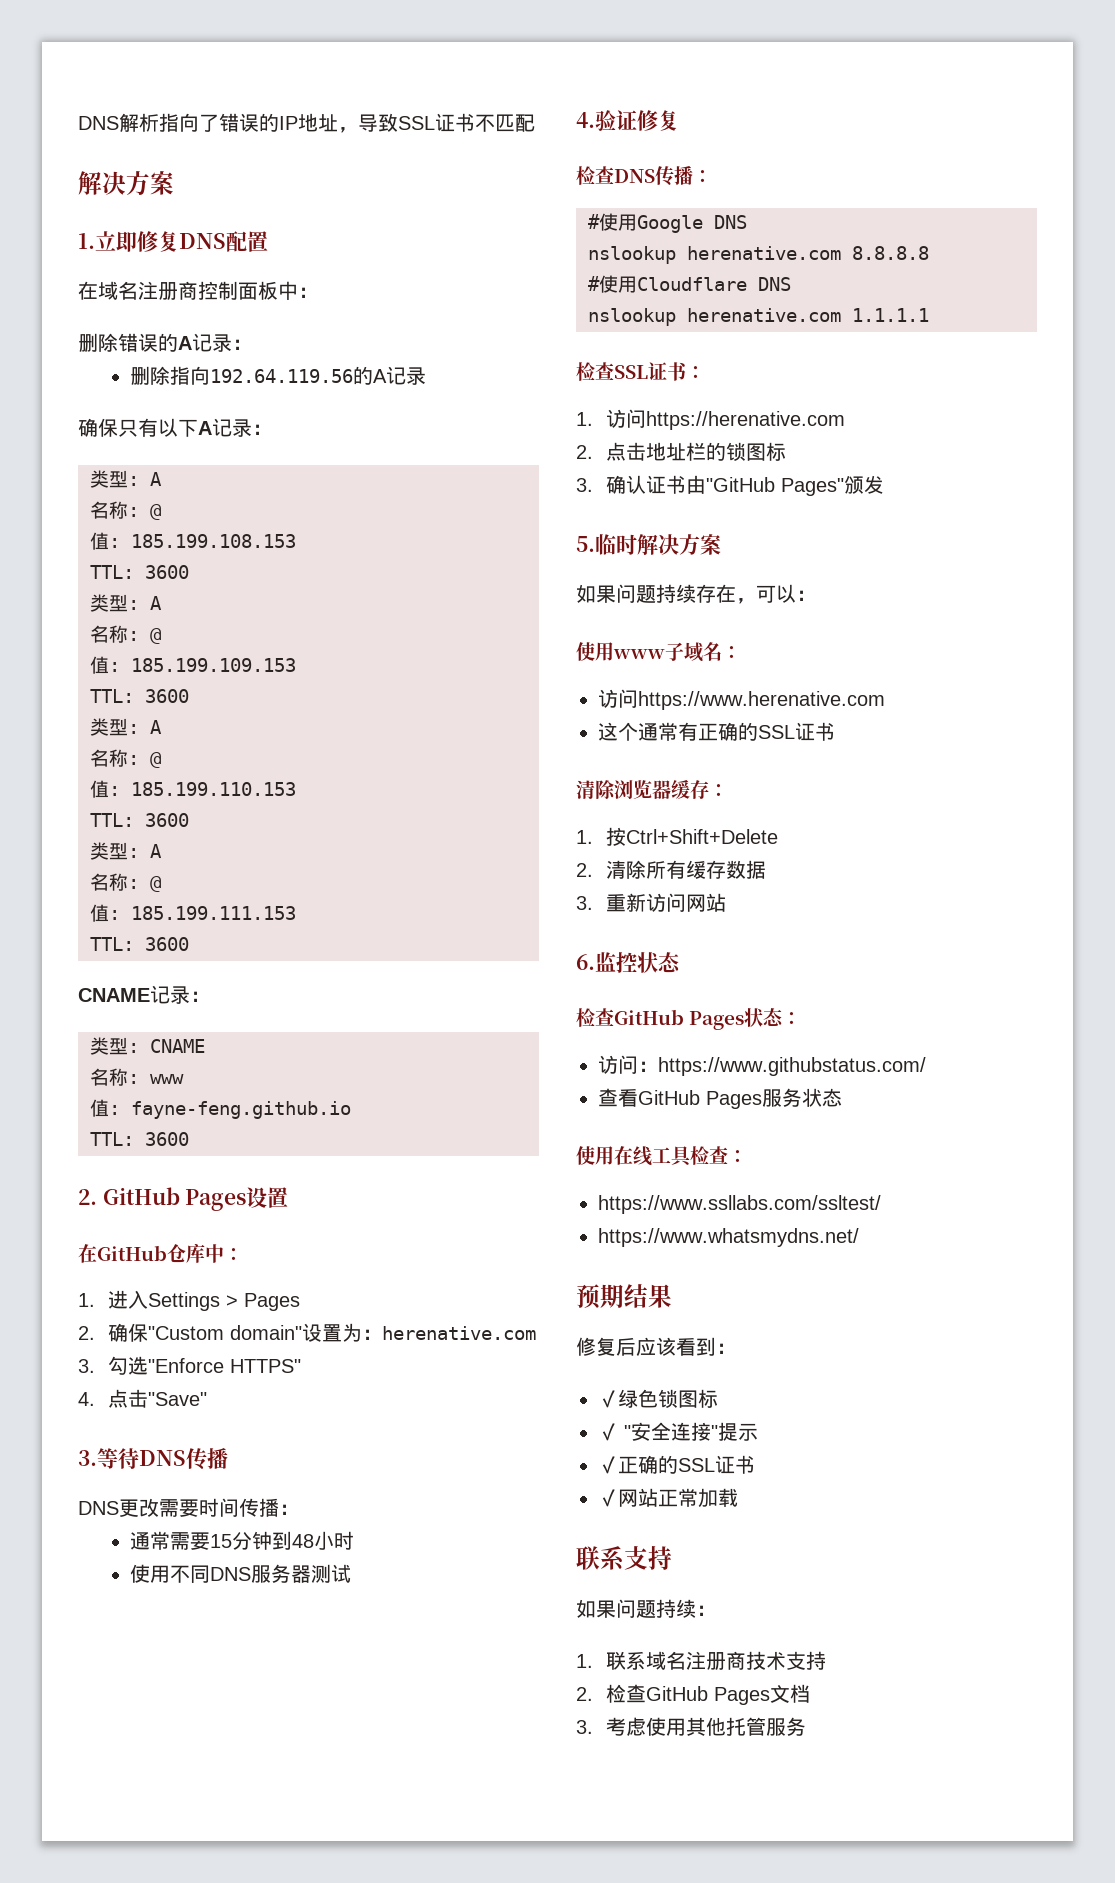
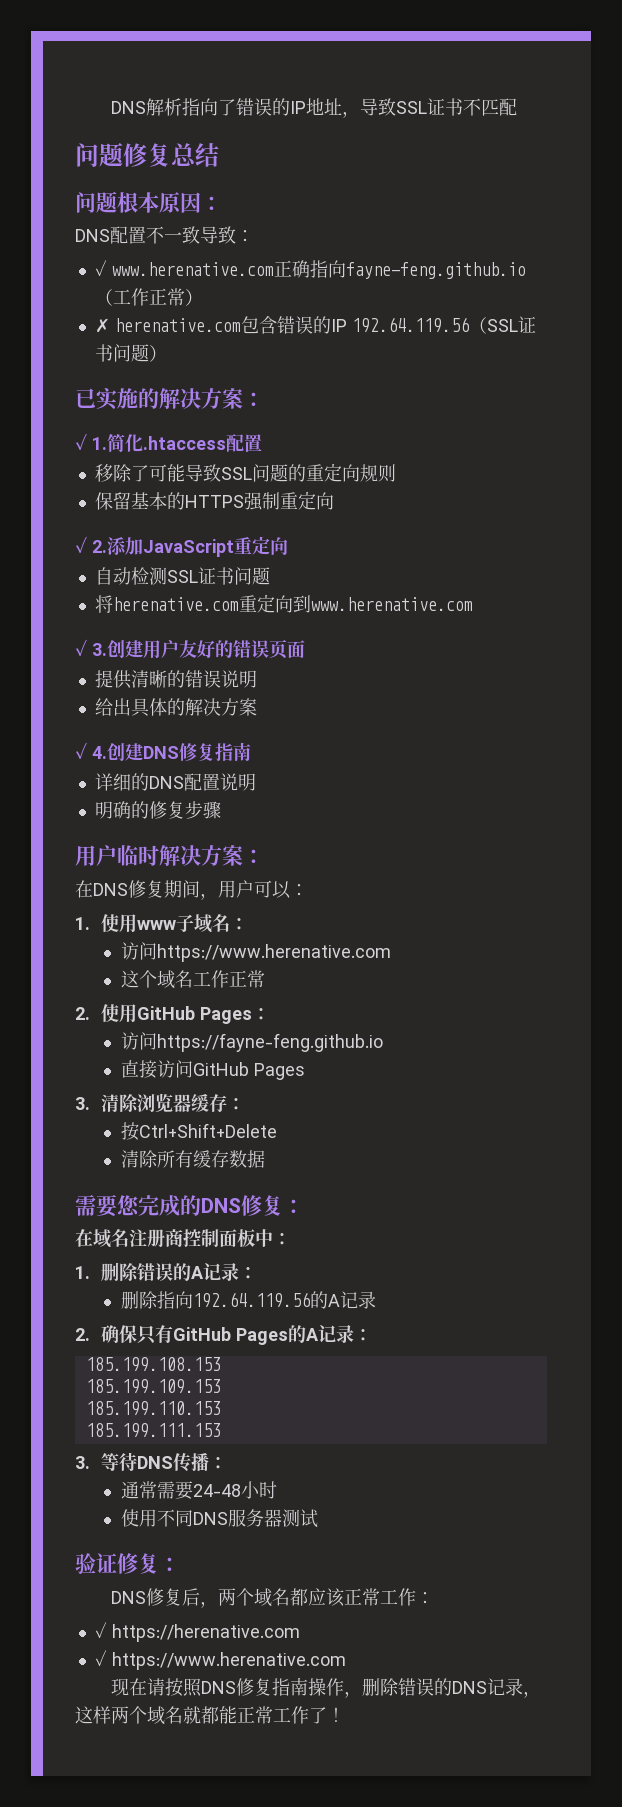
  DNS解析指向了错误的IP地址，导致SSL证书不匹配
- 解决方案
- 1.立即修复DNS配置
+ 问题修复总结
+ 问题根本原因：
+ DNS配置不一致导致：
+ ✓ www.herenative.com正确指向fayne-feng.github.io（工作正常）
+ ✗ herenative.com包含错误的IP 192.64.119.56（SSL证书问题）
+ 已实施的解决方案：
+ ✓ 1.简化.htaccess配置
+ 移除了可能导致SSL问题的重定向规则
+ 保留基本的HTTPS强制重定向
+ ✓ 2.添加JavaScript重定向
+ 自动检测SSL证书问题
+ 将herenative.com重定向到www.herenative.com
+ ✓ 3.创建用户友好的错误页面
+ 提供清晰的错误说明
+ 给出具体的解决方案
+ ✓ 4.创建DNS修复指南
+ 详细的DNS配置说明
+ 明确的修复步骤
+ 用户临时解决方案：
+ 在DNS修复期间，用户可以：
+ 1.使用www子域名：
+ 访问https://www.herenative.com
+ 这个域名工作正常
+ 2.使用GitHub Pages：
+ 访问https://fayne-feng.github.io
+ 直接访问GitHub Pages
+ 3.清除浏览器缓存：
+ 按Ctrl+Shift+Delete
+ 清除所有缓存数据
+ 需要您完成的DNS修复：
- 删除错误的A记录：
+ 1.删除错误的A记录：
- 确保只有以下A记录：
- 类型: A
- 名称: @
- 值: 185.199.108.153
- TTL: 3600
- 类型: A
- 名称: @
- 值: 185.199.109.153
- TTL: 3600
- 类型: A
- 名称: @
- 值: 185.199.110.153
- TTL: 3600
- 类型: A
- 名称: @
- 值: 185.199.111.153
- TTL: 3600
- CNAME记录：
- 类型: CNAME
- 名称: www
- 值: fayne-feng.github.io
- TTL: 3600
- 2. GitHub Pages设置
- 在GitHub仓库中：
- 1.进入Settings > Pages
- 2.确保"Custom domain"设置为：herenative.com
- 3.勾选"Enforce HTTPS"
- 4.点击"Save"
- 3.等待DNS传播
- DNS更改需要时间传播：
+ 2.确保只有GitHub Pages的A记录：
+ 185.199.108.153
+ 185.199.109.153
+ 185.199.110.153
+ 185.199.111.153
+ 3.等待DNS传播：
- 通常需要15分钟到48小时
+ 通常需要24-48小时
- 4.验证修复
- 检查DNS传播：
- #使用Google DNS
- nslookup herenative.com 8.8.8.8
- #使用Cloudflare DNS
- nslookup herenative.com 1.1.1.1
- 检查SSL证书：
- 1.访问https://herenative.com
- 2.点击地址栏的锁图标
- 3.确认证书由"GitHub Pages"颁发
- 5.临时解决方案
- 如果问题持续存在，可以：
- 使用www子域名：
- 访问https://www.herenative.com
- 这个通常有正确的SSL证书
- 清除浏览器缓存：
- 1.按Ctrl+Shift+Delete
- 2.清除所有缓存数据
- 3.重新访问网站
- 6.监控状态
- 检查GitHub Pages状态：
- 访问：https://www.githubstatus.com/
- 查看GitHub Pages服务状态
- 使用在线工具检查：
- https://www.ssllabs.com/ssltest/
- https://www.whatsmydns.net/
- 预期结果
- 修复后应该看到：
- ✓绿色锁图标
- ✓ "安全连接"提示
- ✓正确的SSL证书
- ✓网站正常加载
- 联系支持
- 如果问题持续：
- 1.联系域名注册商技术支持
- 2.检查GitHub Pages文档
- 3.考虑使用其他托管服务
+ 验证修复：
+ DNS修复后，两个域名都应该正常工作：
+ ✓ https://herenative.com
+ ✓ https://www.herenative.com
+ 现在请按照DNS修复指南操作，删除错误的DNS记录，这样两个域名就都能正常工作了！

